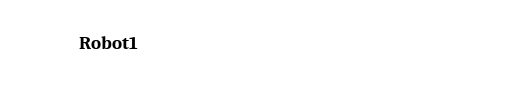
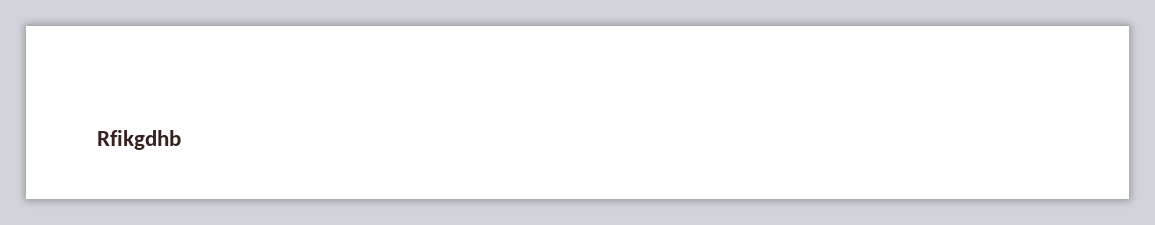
- Robot1
+ Rfikgdhb

